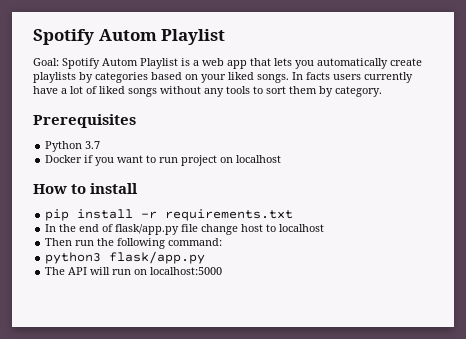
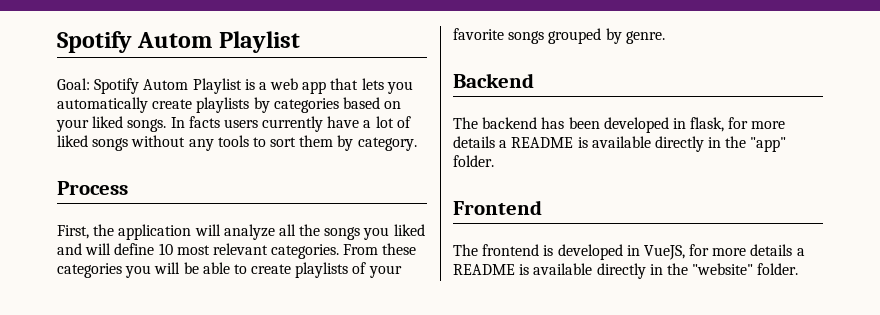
- Prerequisites
- Python 3.7
- Docker if you want to run project on localhost
- How to install
- pip install -r requirements.txt
- In the end of flask/app.py file change host to localhost
- Then run the following command:
- python3 flask/app.py
- The API will run on localhost:5000
+ Process
+ First, the application will analyze all the songs you liked and will define 10 most relevant categories. From these categories you will be able to create playlists of your favorite songs grouped by genre.
+ Backend
+ The backend has been developed in flask, for more details a README is available directly in the "app" folder.
+ Frontend
+ The frontend is developed in VueJS, for more details a README is available directly in the "website" folder.

